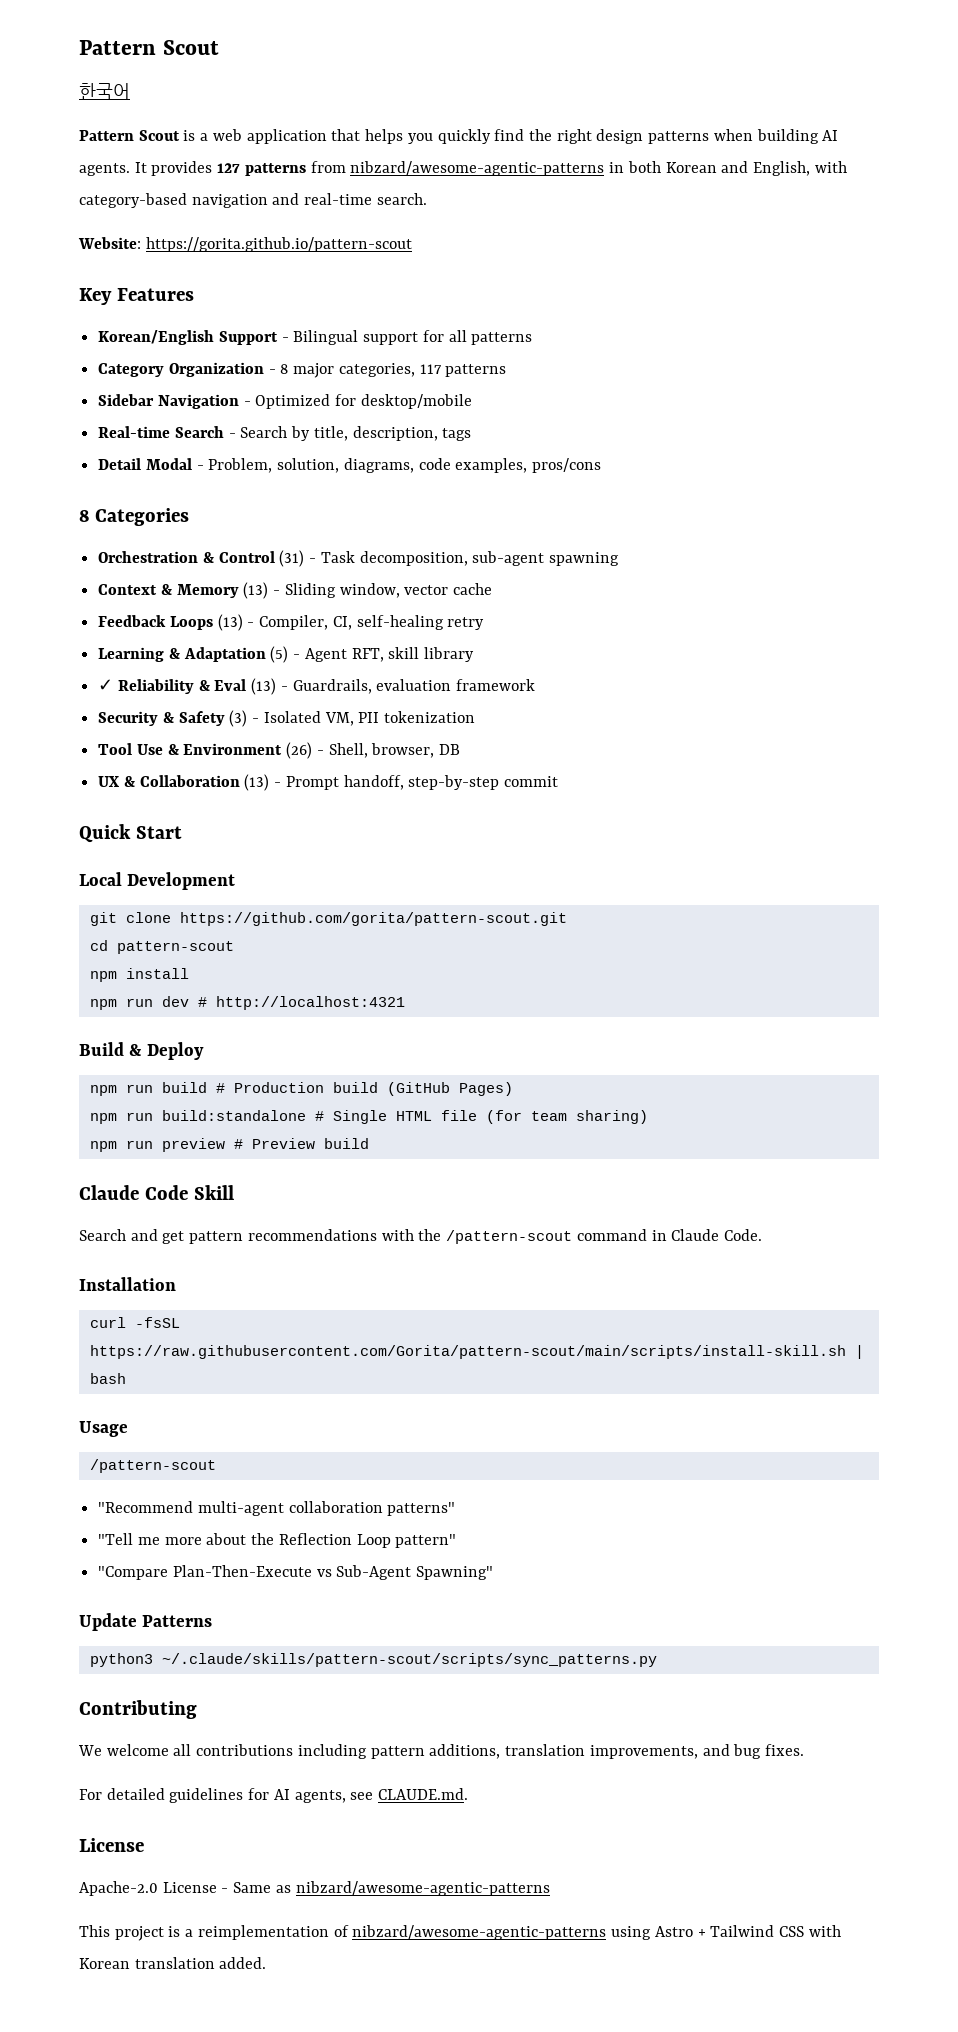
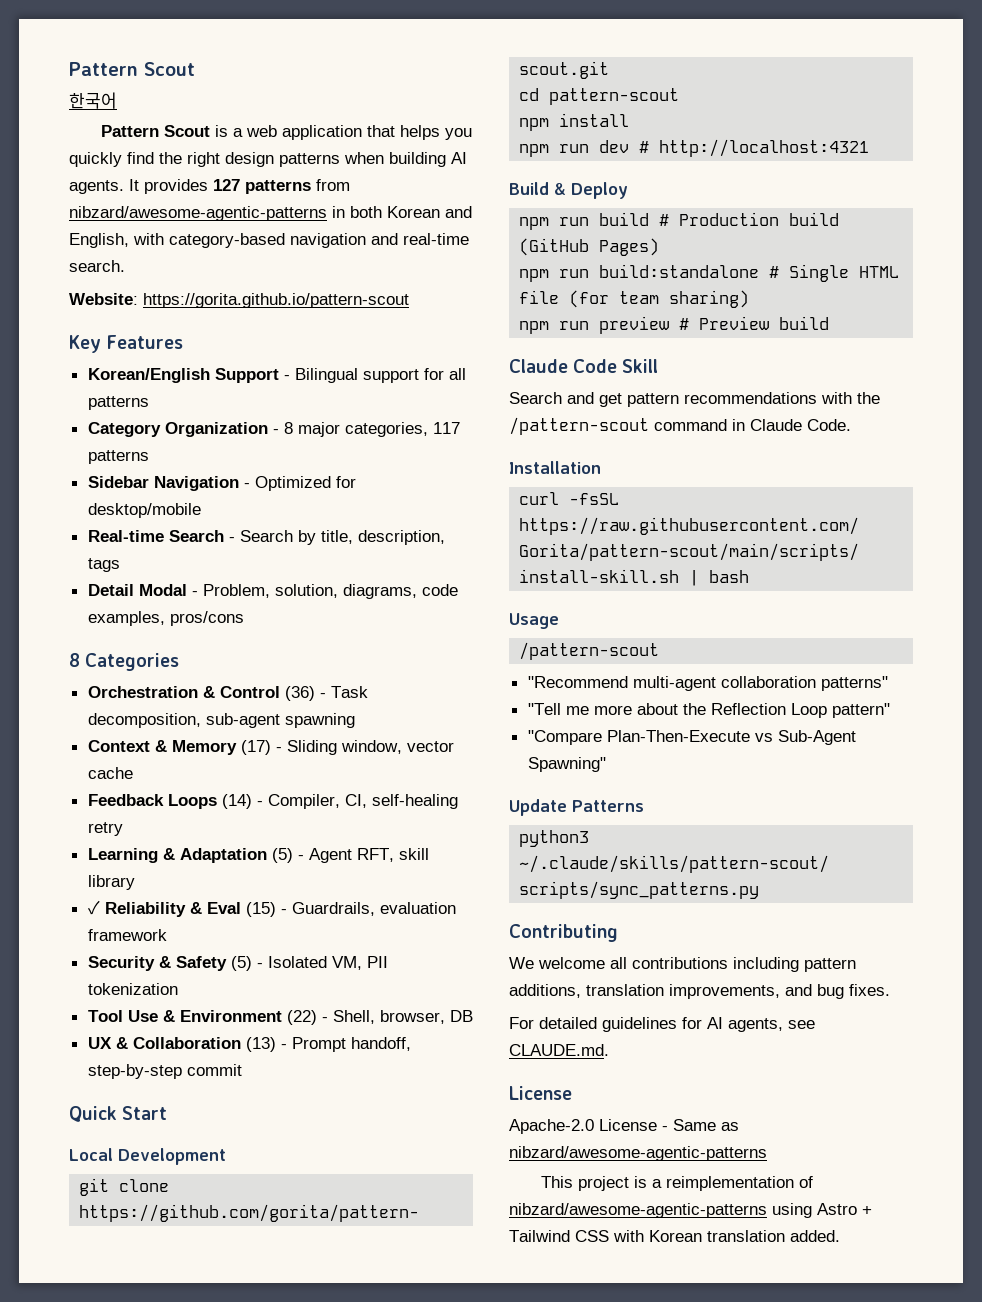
- Orchestration & Control (31) - Task decomposition, sub-agent spawning
+ Orchestration & Control (36) - Task decomposition, sub-agent spawning
- Context & Memory (13) - Sliding window, vector cache
+ Context & Memory (17) - Sliding window, vector cache
- Feedback Loops (13) - Compiler, CI, self-healing retry
+ Feedback Loops (14) - Compiler, CI, self-healing retry
- ✓ Reliability & Eval (13) - Guardrails, evaluation framework
+ ✓ Reliability & Eval (15) - Guardrails, evaluation framework
- Security & Safety (3) - Isolated VM, PII tokenization
+ Security & Safety (5) - Isolated VM, PII tokenization
- Tool Use & Environment (26) - Shell, browser, DB
+ Tool Use & Environment (22) - Shell, browser, DB

